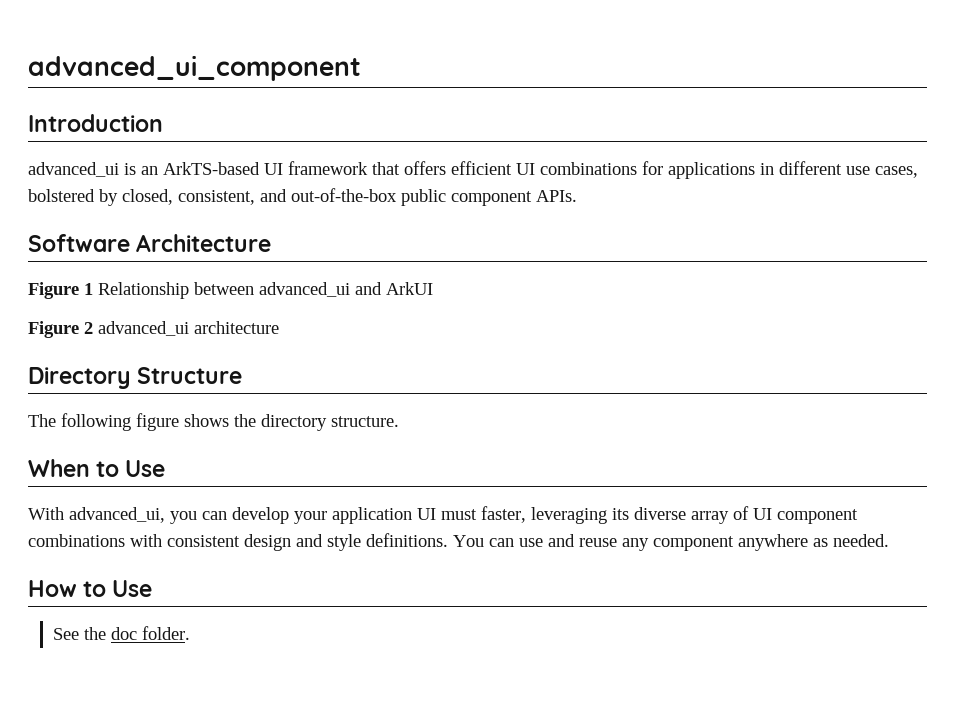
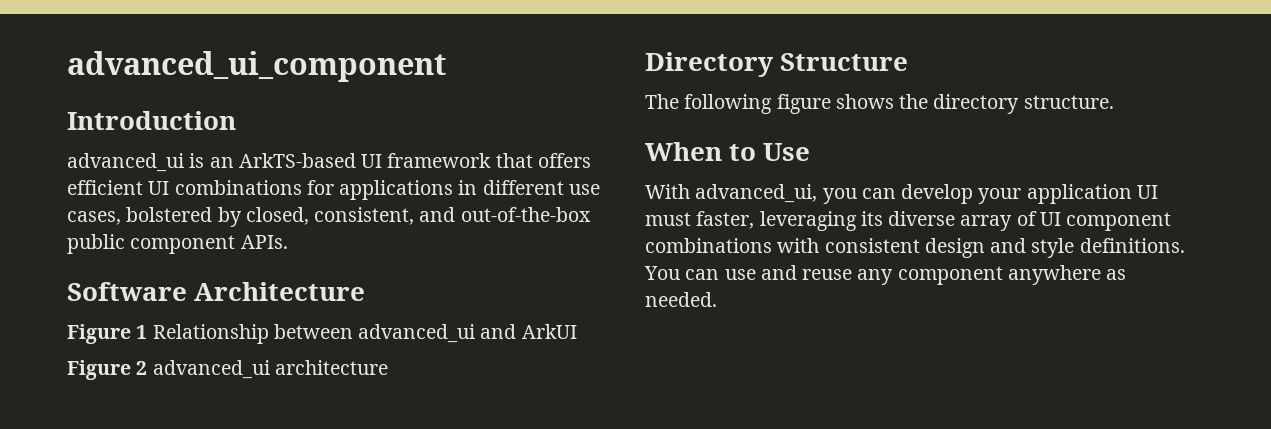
- How to Use
- See the doc folder.

